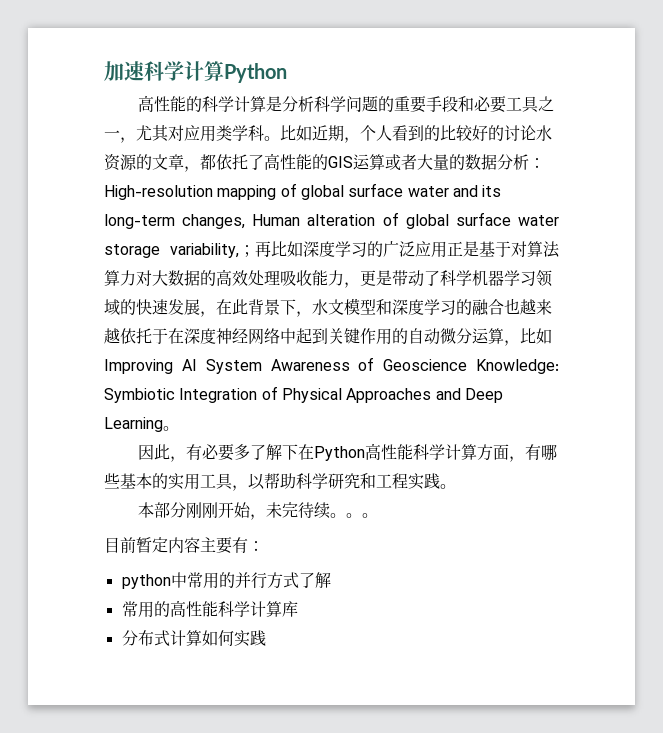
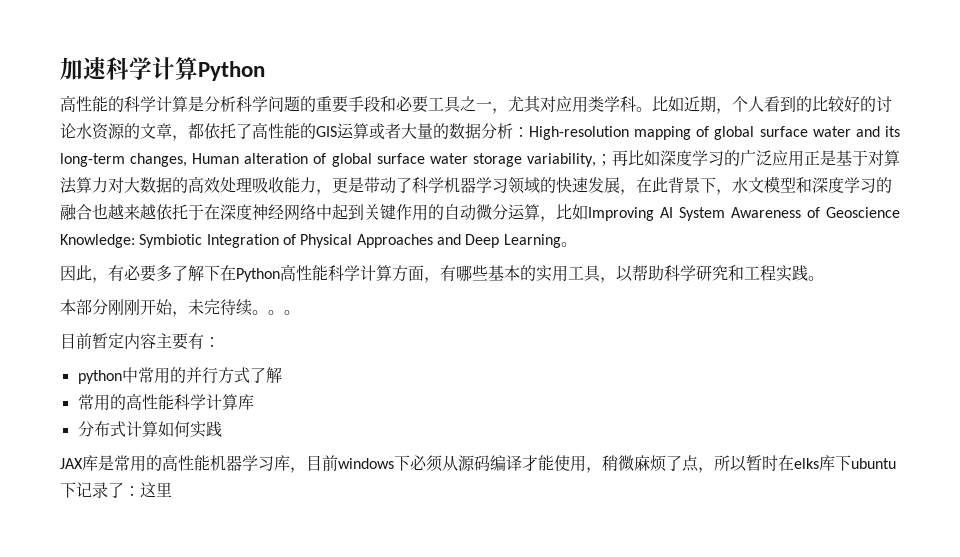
+ JAX库是常用的高性能机器学习库，目前windows下必须从源码编译才能使用，稍微麻烦了点，所以暂时在elks库下ubuntu下记录了：这里

